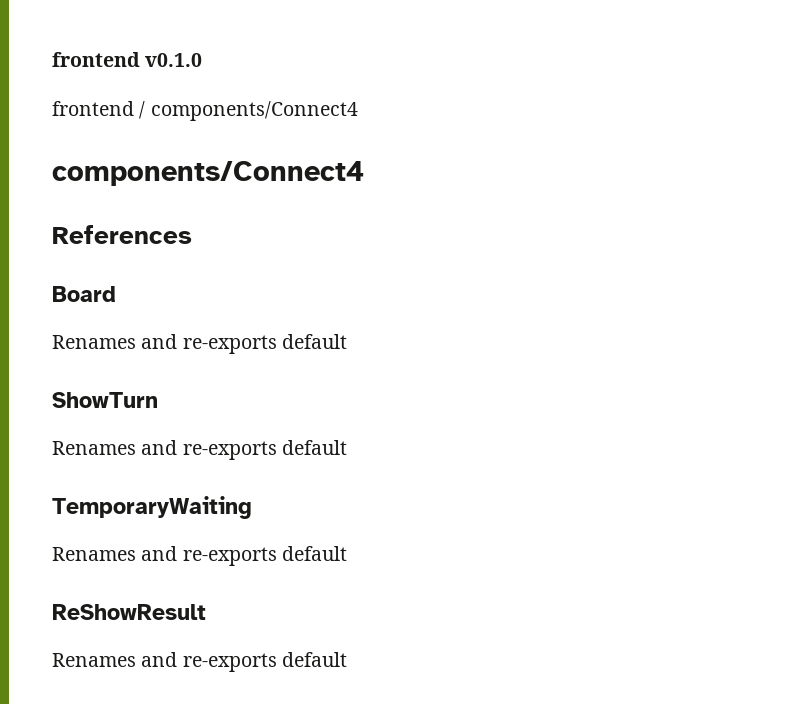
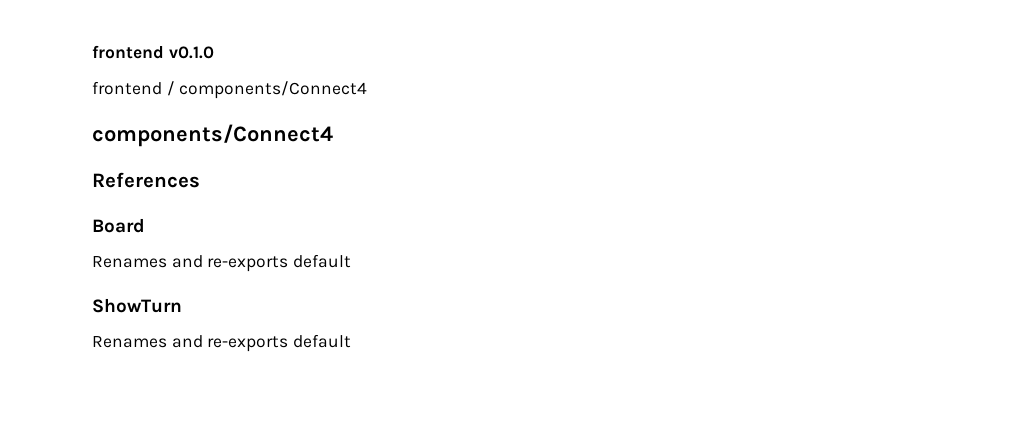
- TemporaryWaiting
- Renames and re-exports default
- ReShowResult
- Renames and re-exports default

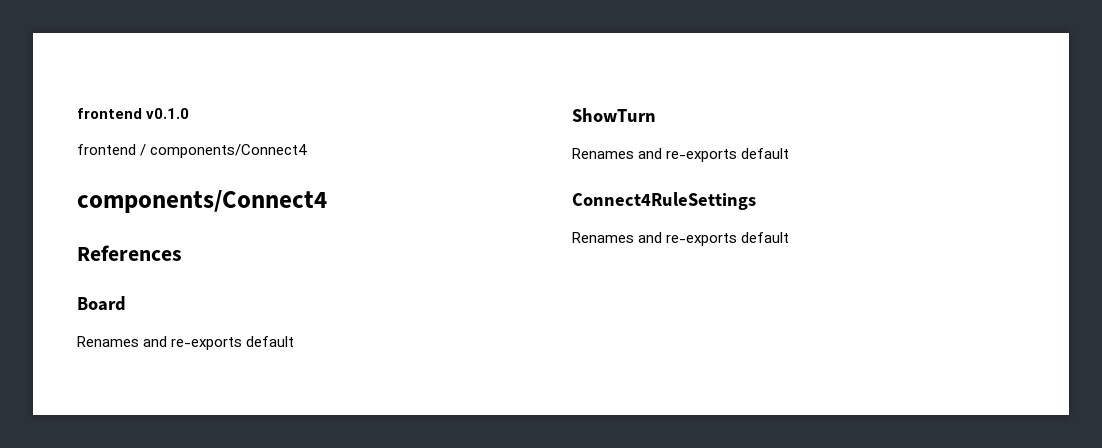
+ Connect4RuleSettings
+ Renames and re-exports default

